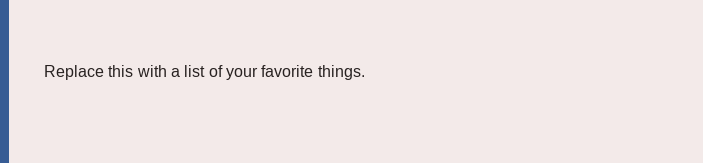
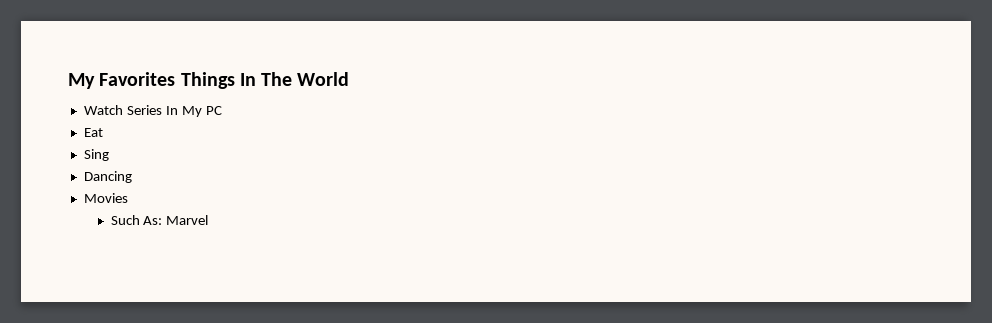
- Replace this with a list of your favorite things.
+ My Favorites Things In The World
+ Watch Series In My PC
+ Eat
+ Sing
+ Dancing
+ Movies
+ Such As: Marvel

